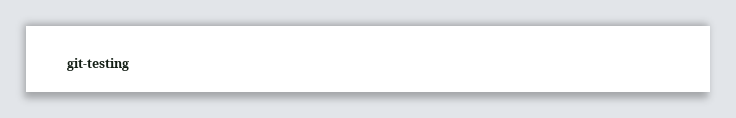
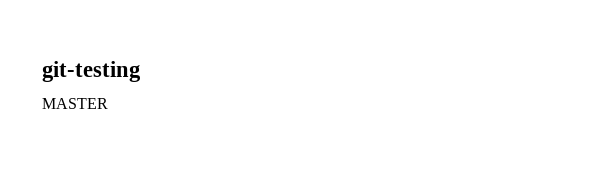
+ MASTER

